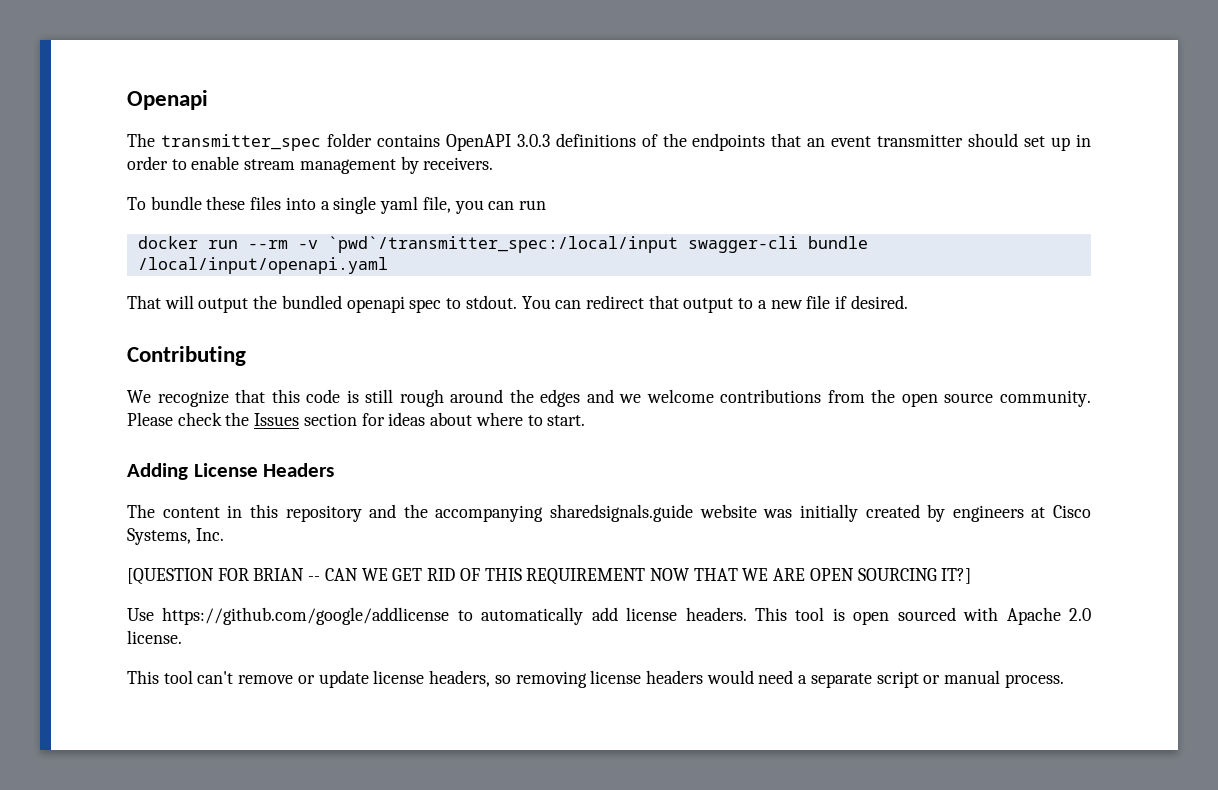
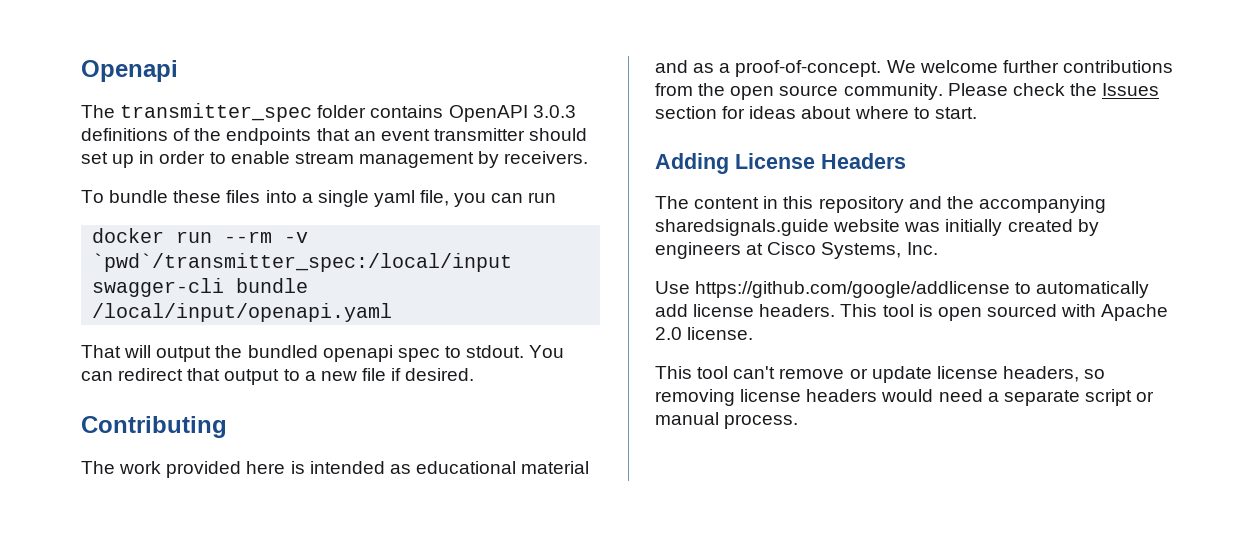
- We recognize that this code is still rough around the edges and we welcome contributions from the open source community.
+ The work provided here is intended as educational material and as a proof-of-concept. We welcome further contributions from the open source community.
- [QUESTION FOR BRIAN -- CAN WE GET RID OF THIS REQUIREMENT NOW THAT WE ARE OPEN SOURCING IT?]

